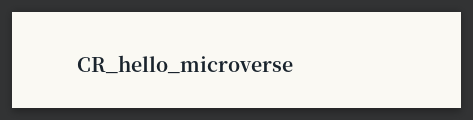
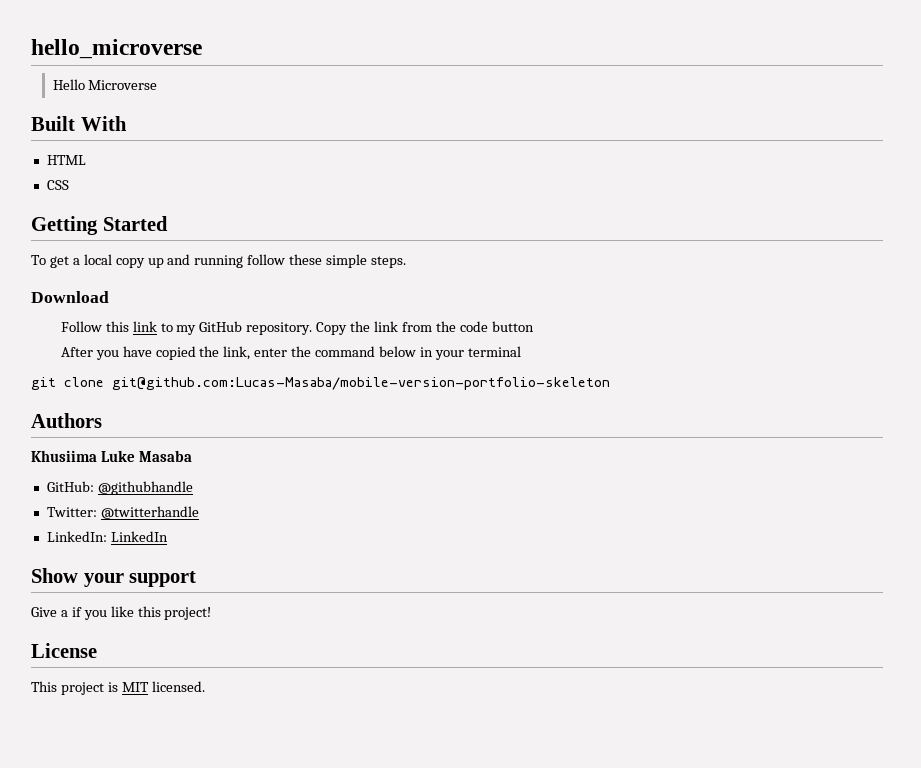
- CR_hello_microverse
+ hello_microverse
+ Hello Microverse
+ Built With
+ HTML
+ CSS
+ Getting Started
+ To get a local copy up and running follow these simple steps.
+ Download
+ Follow this link to my GitHub repository. Copy the link from the code button
+ After you have copied the link, enter the command below in your terminal
+ git clone git@github.com:Lucas-Masaba/mobile-version-portfolio-skeleton
+ Authors
+ Khusiima Luke Masaba
+ GitHub: @githubhandle
+ Twitter: @twitterhandle
+ LinkedIn: LinkedIn
+ Show your support
+ Give a if you like this project!
+ License
+ This project is MIT licensed.

